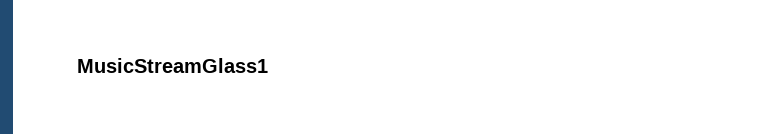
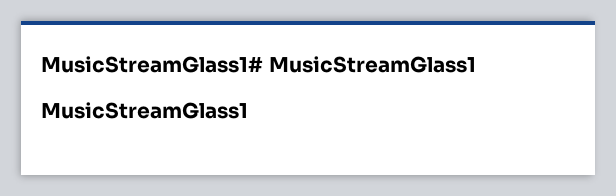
+ MusicStreamGlass1# MusicStreamGlass1

